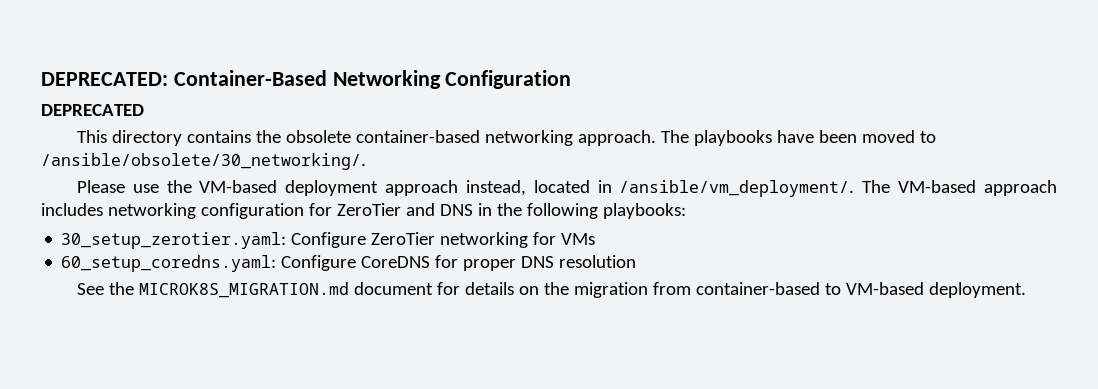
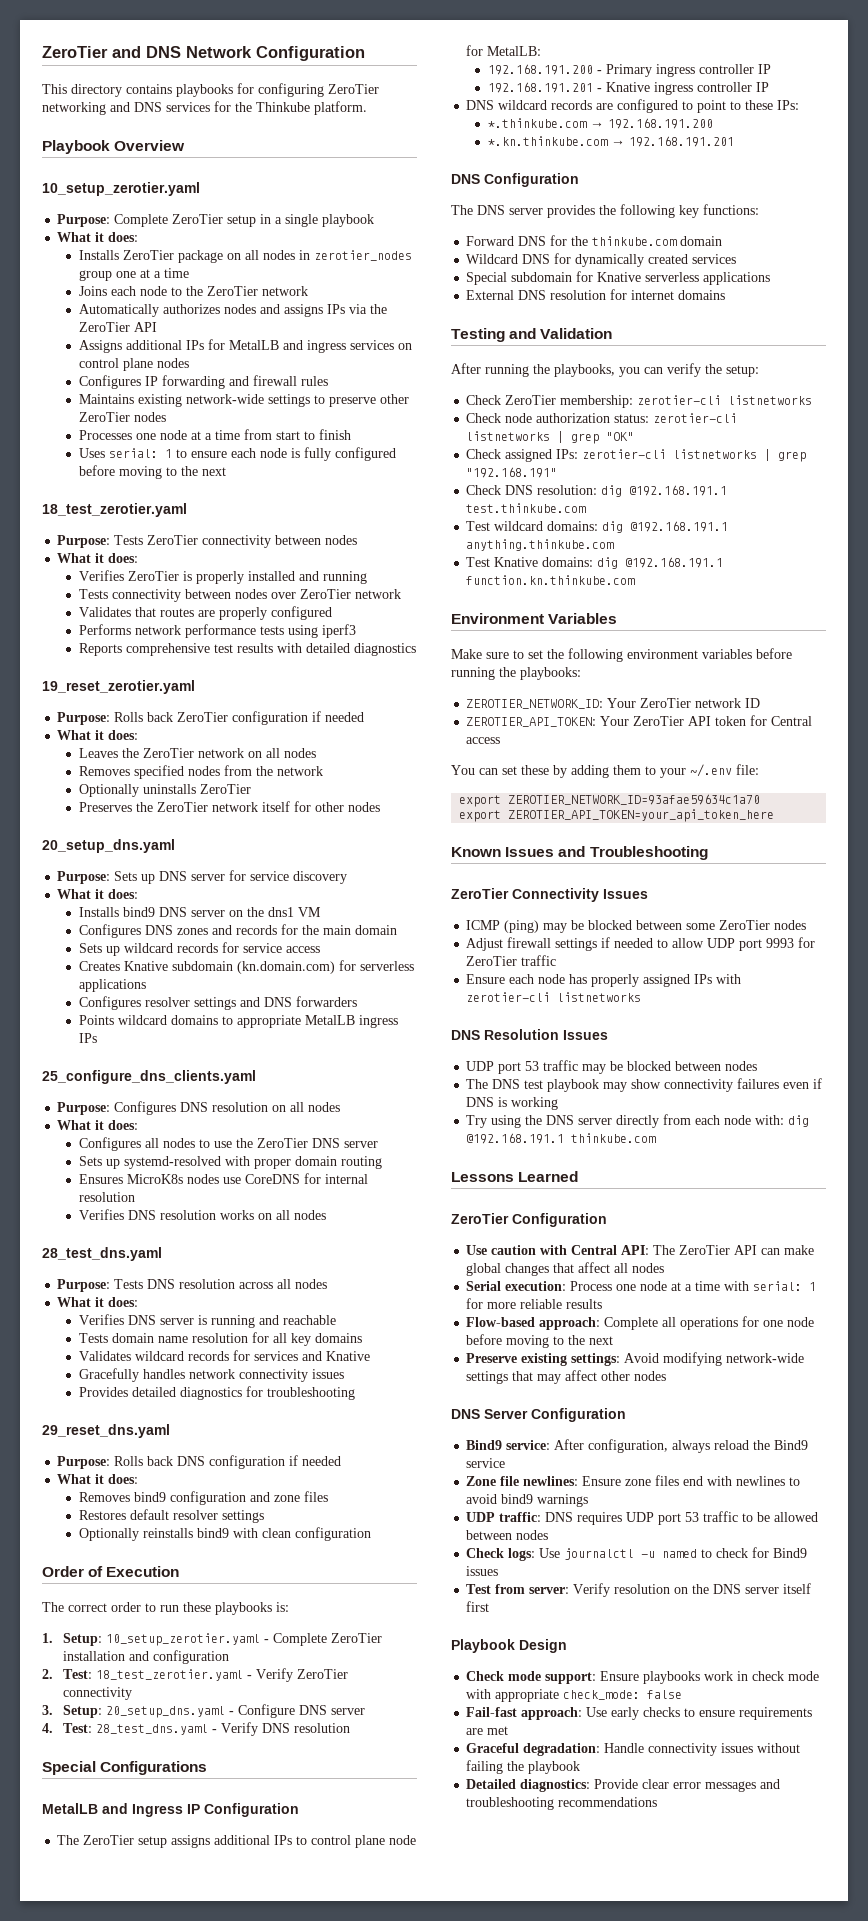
- DEPRECATED: Container-Based Networking Configuration
- DEPRECATED
+ ZeroTier and DNS Network Configuration
- This directory contains the obsolete container-based networking approach. The playbooks have been moved to /ansible/obsolete/30_networking/.
- Please use the VM-based deployment approach instead, located in /ansible/vm_deployment/. The VM-based approach includes networking configuration for ZeroTier and DNS in the following playbooks:
- 30_setup_zerotier.yaml: Configure ZeroTier networking for VMs
- 60_setup_coredns.yaml: Configure CoreDNS for proper DNS resolution
- See the MICROK8S_MIGRATION.md document for details on the migration from container-based to VM-based deployment.
+ This directory contains playbooks for configuring ZeroTier networking and DNS services for the Thinkube platform.
+ Playbook Overview
+ 10_setup_zerotier.yaml
+ Purpose: Complete ZeroTier setup in a single playbook
+ What it does:
+ Installs ZeroTier package on all nodes in zerotier_nodes group one at a time
+ Joins each node to the ZeroTier network
+ Automatically authorizes nodes and assigns IPs via the ZeroTier API
+ Assigns additional IPs for MetalLB and ingress services on control plane nodes
+ Configures IP forwarding and firewall rules
+ Maintains existing network-wide settings to preserve other ZeroTier nodes
+ Processes one node at a time from start to finish
+ Uses serial: 1 to ensure each node is fully configured before moving to the next
+ 18_test_zerotier.yaml
+ Purpose: Tests ZeroTier connectivity between nodes
+ What it does:
+ Verifies ZeroTier is properly installed and running
+ Tests connectivity between nodes over ZeroTier network
+ Validates that routes are properly configured
+ Performs network performance tests using iperf3
+ Reports comprehensive test results with detailed diagnostics
+ 19_reset_zerotier.yaml
+ Purpose: Rolls back ZeroTier configuration if needed
+ What it does:
+ Leaves the ZeroTier network on all nodes
+ Removes specified nodes from the network
+ Optionally uninstalls ZeroTier
+ Preserves the ZeroTier network itself for other nodes
+ 20_setup_dns.yaml
+ Purpose: Sets up DNS server for service discovery
+ What it does:
+ Installs bind9 DNS server on the dns1 VM
+ Configures DNS zones and records for the main domain
+ Sets up wildcard records for service access
+ Creates Knative subdomain (kn.domain.com) for serverless applications
+ Configures resolver settings and DNS forwarders
+ Points wildcard domains to appropriate MetalLB ingress IPs
+ 25_configure_dns_clients.yaml
+ Purpose: Configures DNS resolution on all nodes
+ What it does:
+ Configures all nodes to use the ZeroTier DNS server
+ Sets up systemd-resolved with proper domain routing
+ Ensures MicroK8s nodes use CoreDNS for internal resolution
+ Verifies DNS resolution works on all nodes
+ 28_test_dns.yaml
+ Purpose: Tests DNS resolution across all nodes
+ What it does:
+ Verifies DNS server is running and reachable
+ Tests domain name resolution for all key domains
+ Validates wildcard records for services and Knative
+ Gracefully handles network connectivity issues
+ Provides detailed diagnostics for troubleshooting
+ 29_reset_dns.yaml
+ Purpose: Rolls back DNS configuration if needed
+ What it does:
+ Removes bind9 configuration and zone files
+ Restores default resolver settings
+ Optionally reinstalls bind9 with clean configuration
+ Order of Execution
+ The correct order to run these playbooks is:
+ 1. Setup: 10_setup_zerotier.yaml - Complete ZeroTier installation and configuration
+ 2. Test: 18_test_zerotier.yaml - Verify ZeroTier connectivity
+ 3. Setup: 20_setup_dns.yaml - Configure DNS server
+ 4. Test: 28_test_dns.yaml - Verify DNS resolution
+ Special Configurations
+ MetalLB and Ingress IP Configuration
+ The ZeroTier setup assigns additional IPs to control plane node for MetalLB:
+ 192.168.191.200 - Primary ingress controller IP
+ 192.168.191.201 - Knative ingress controller IP
+ DNS wildcard records are configured to point to these IPs:
+ *.thinkube.com → 192.168.191.200
+ *.kn.thinkube.com → 192.168.191.201
+ DNS Configuration
+ The DNS server provides the following key functions:
+ Forward DNS for the thinkube.com domain
+ Wildcard DNS for dynamically created services
+ Special subdomain for Knative serverless applications
+ External DNS resolution for internet domains
+ Testing and Validation
+ After running the playbooks, you can verify the setup:
+ Check ZeroTier membership: zerotier-cli listnetworks
+ Check node authorization status: zerotier-cli listnetworks | grep "OK"
+ Check assigned IPs: zerotier-cli listnetworks | grep "192.168.191"
+ Check DNS resolution: dig @192.168.191.1 test.thinkube.com
+ Test wildcard domains: dig @192.168.191.1 anything.thinkube.com
+ Test Knative domains: dig @192.168.191.1 function.kn.thinkube.com
+ Environment Variables
+ Make sure to set the following environment variables before running the playbooks:
+ ZEROTIER_NETWORK_ID: Your ZeroTier network ID
+ ZEROTIER_API_TOKEN: Your ZeroTier API token for Central access
+ You can set these by adding them to your ~/.env file:
+ export ZEROTIER_NETWORK_ID=93afae59634c1a70
+ export ZEROTIER_API_TOKEN=your_api_token_here
+ Known Issues and Troubleshooting
+ ZeroTier Connectivity Issues
+ ICMP (ping) may be blocked between some ZeroTier nodes
+ Adjust firewall settings if needed to allow UDP port 9993 for ZeroTier traffic
+ Ensure each node has properly assigned IPs with zerotier-cli listnetworks
+ DNS Resolution Issues
+ UDP port 53 traffic may be blocked between nodes
+ The DNS test playbook may show connectivity failures even if DNS is working
+ Try using the DNS server directly from each node with: dig @192.168.191.1 thinkube.com
+ Lessons Learned
+ ZeroTier Configuration
+ Use caution with Central API: The ZeroTier API can make global changes that affect all nodes
+ Serial execution: Process one node at a time with serial: 1 for more reliable results
+ Flow-based approach: Complete all operations for one node before moving to the next
+ Preserve existing settings: Avoid modifying network-wide settings that may affect other nodes
+ DNS Server Configuration
+ Bind9 service: After configuration, always reload the Bind9 service
+ Zone file newlines: Ensure zone files end with newlines to avoid bind9 warnings
+ UDP traffic: DNS requires UDP port 53 traffic to be allowed between nodes
+ Check logs: Use journalctl -u named to check for Bind9 issues
+ Test from server: Verify resolution on the DNS server itself first
+ Playbook Design
+ Check mode support: Ensure playbooks work in check mode with appropriate check_mode: false
+ Fail-fast approach: Use early checks to ensure requirements are met
+ Graceful degradation: Handle connectivity issues without failing the playbook
+ Detailed diagnostics: Provide clear error messages and troubleshooting recommendations

